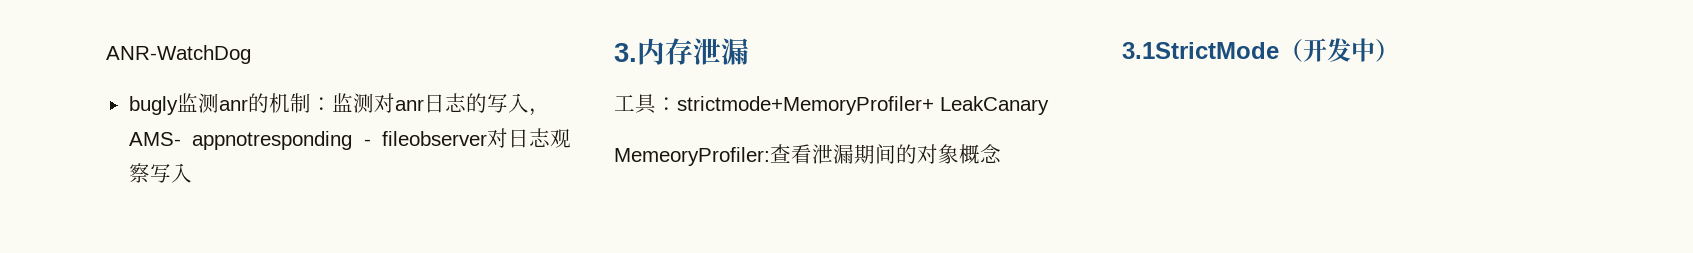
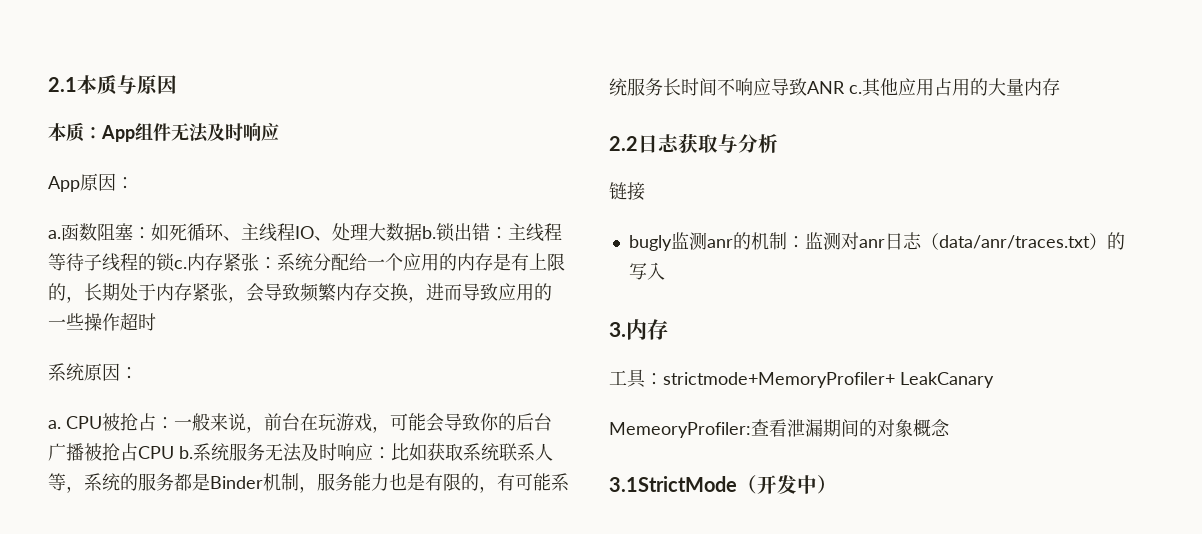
- ANR-WatchDog
+ 2.1本质与原因
+ 本质：App组件无法及时响应
+ App原因：
+ a.函数阻塞：如死循环、主线程IO、处理大数据b.锁出错：主线程等待子线程的锁c.内存紧张：系统分配给一个应用的内存是有上限的，长期处于内存紧张，会导致频繁内存交换，进而导致应用的一些操作超时
+ 系统原因：
+ a. CPU被抢占：一般来说，前台在玩游戏，可能会导致你的后台广播被抢占CPU b.系统服务无法及时响应：比如获取系统联系人等，系统的服务都是Binder机制，服务能力也是有限的，有可能系统服务长时间不响应导致ANR c.其他应用占用的大量内存
+ 2.2日志获取与分析
+ 链接
- bugly监测anr的机制：监测对anr日志的写入，AMS- appnotresponding - fileobserver对日志观察写入
+ bugly监测anr的机制：监测对anr日志（data/anr/traces.txt）的写入
- 3.内存泄漏
+ 3.内存

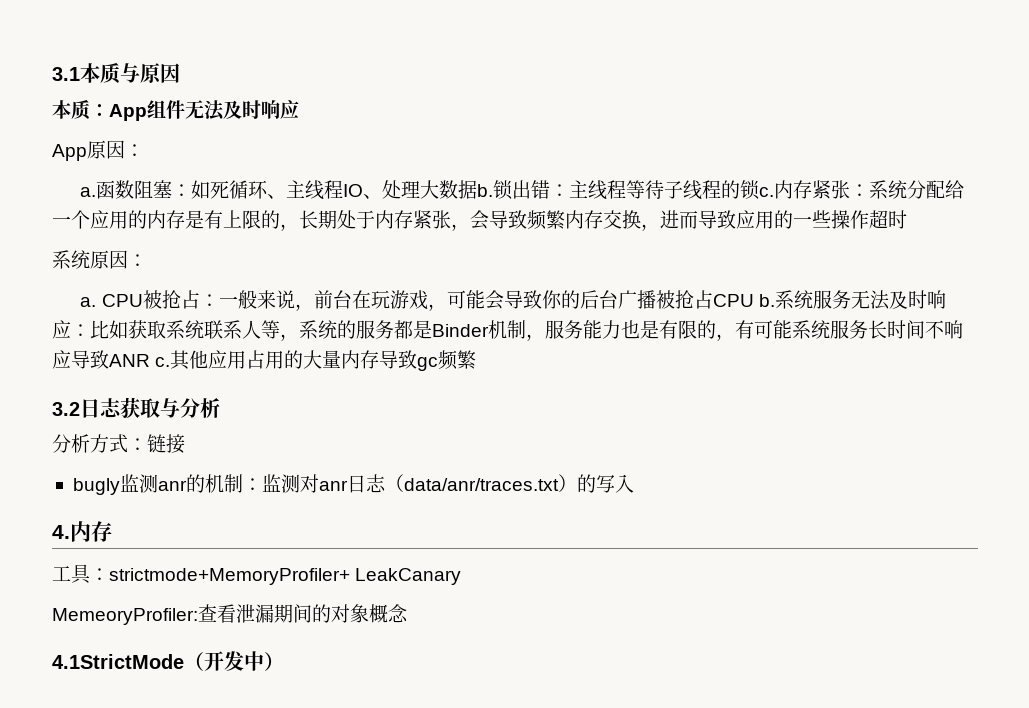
- 2.1本质与原因
+ 3.1本质与原因
- 其他应用占用的大量内存
- 2.2日志获取与分析
+ 其他应用占用的大量内存导致gc频繁
+ 3.2日志获取与分析
- 链接
+ 分析方式：链接
- 3.内存
+ 4.内存
- 3.1StrictMode（开发中）
+ 4.1StrictMode（开发中）

